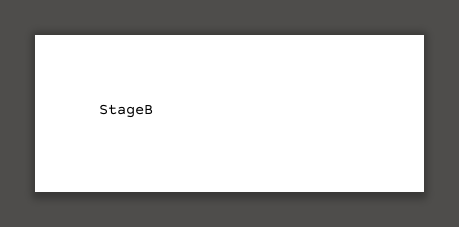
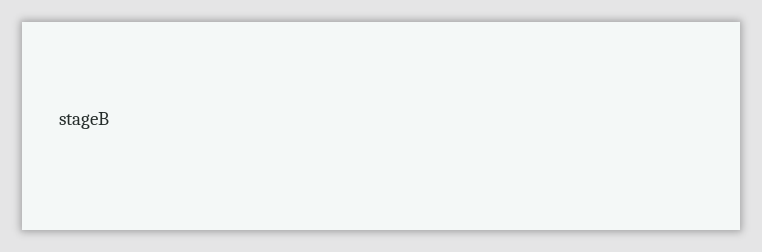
- StageB
+ stageB

